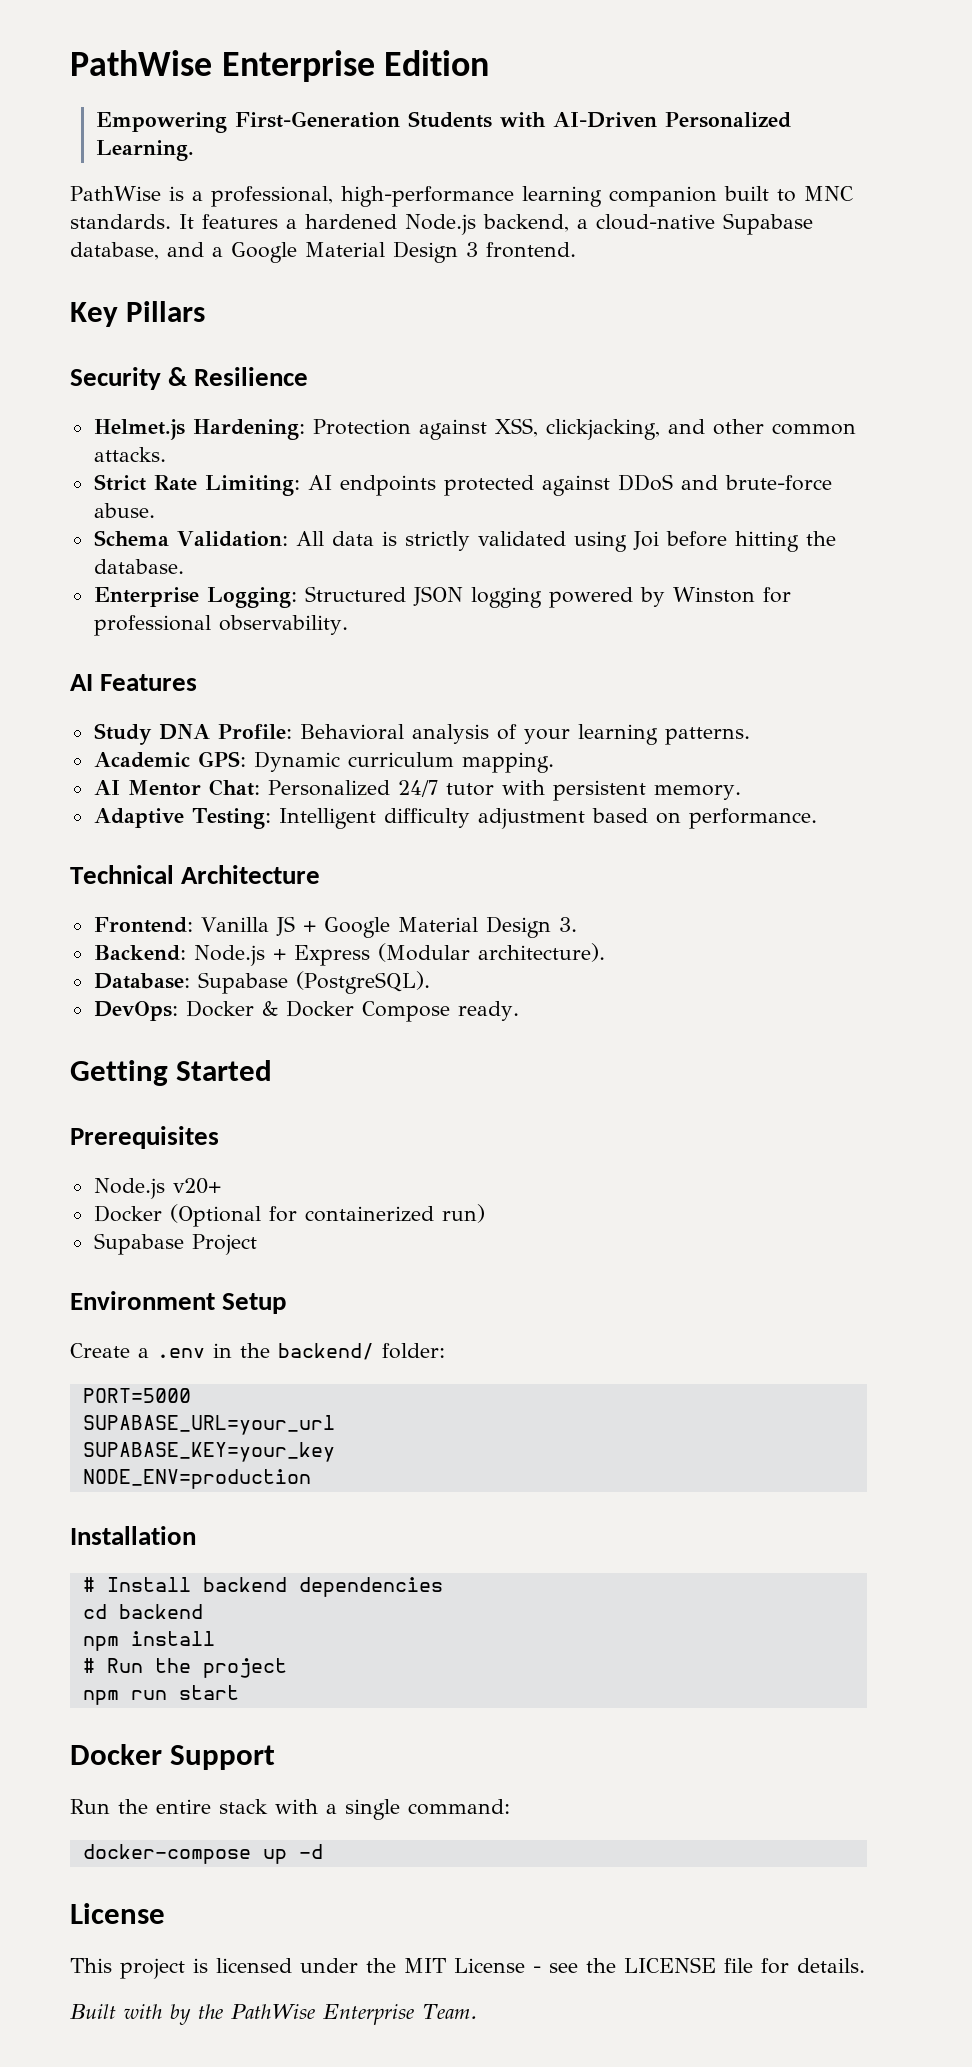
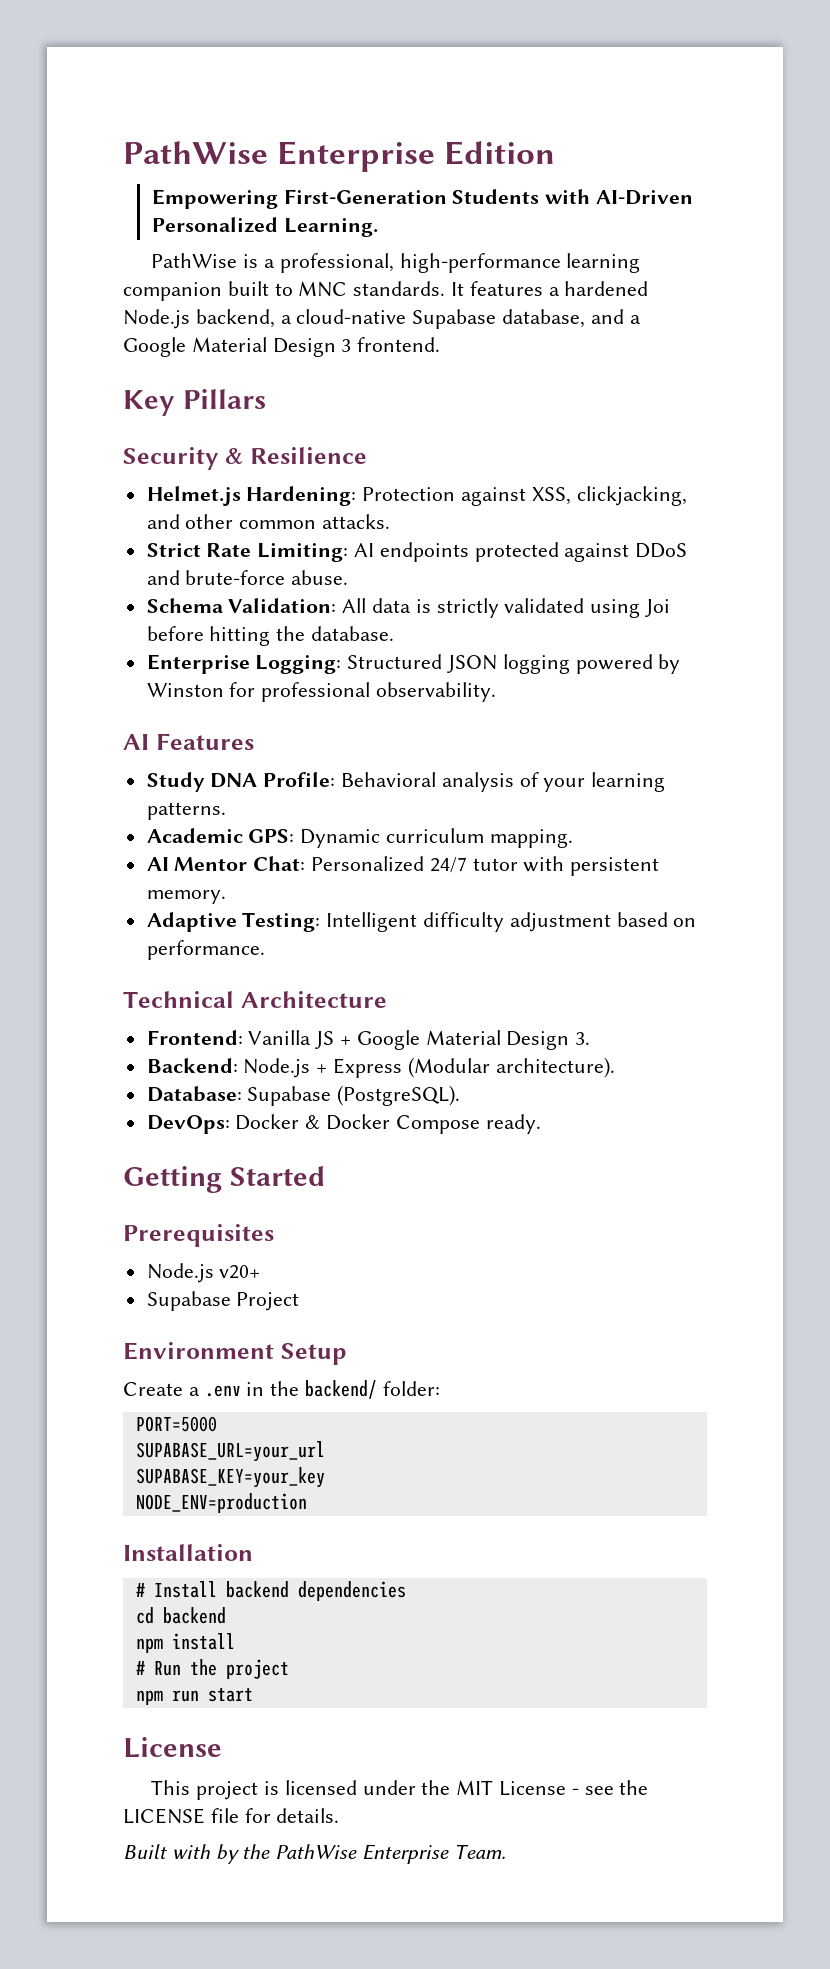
- Docker (Optional for containerized run)
- Docker Support
- Run the entire stack with a single command:
- docker-compose up -d

